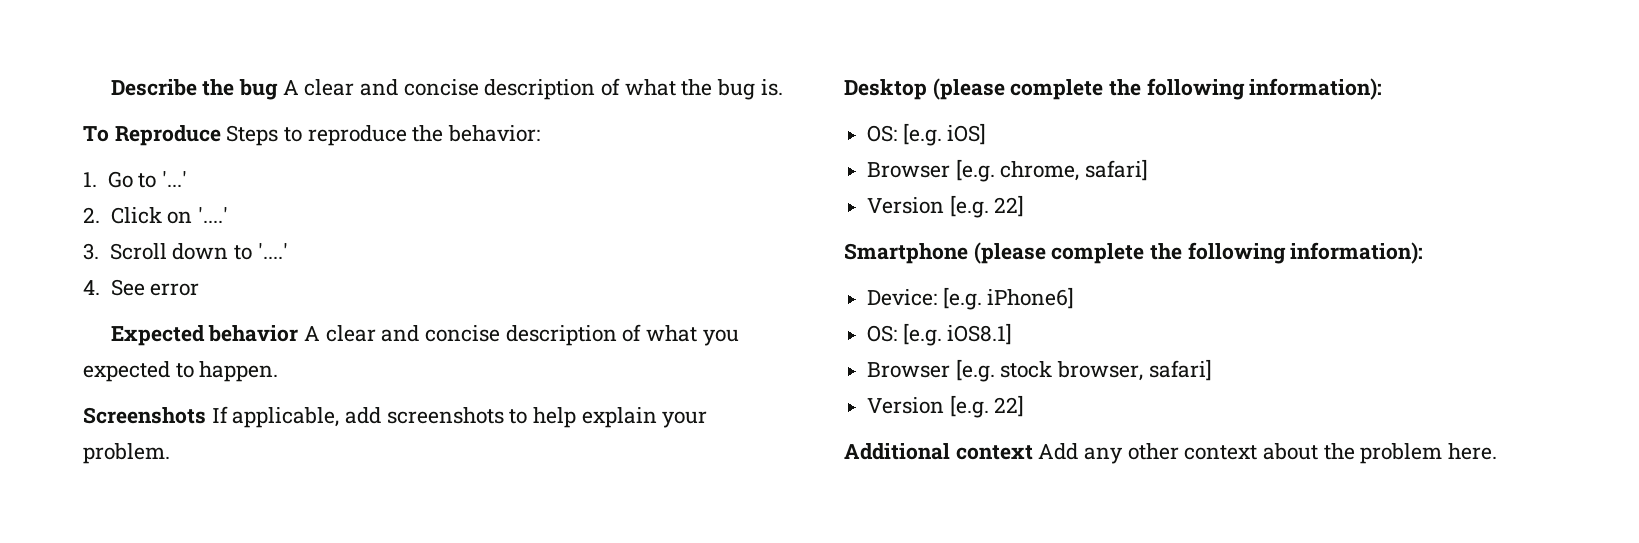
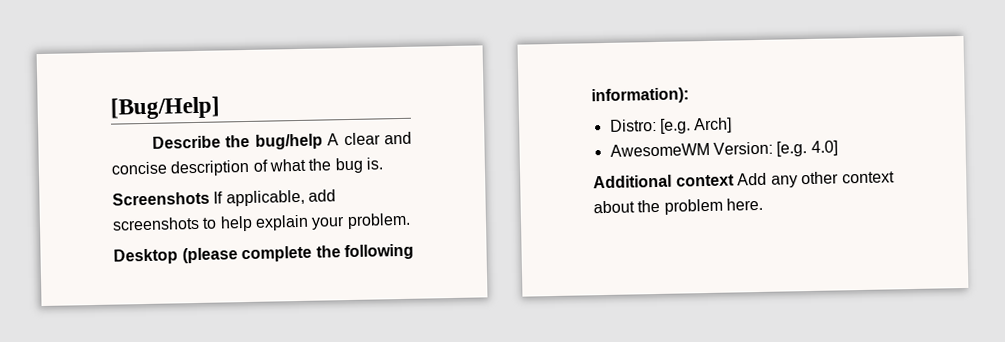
+ [Bug/Help]
- Describe the bug A clear and concise description of what the bug is.
+ Describe the bug/help A clear and concise description of what the bug is.
- To Reproduce Steps to reproduce the behavior:
- 1. Go to '...'
- 2. Click on '....'
- 3. Scroll down to '....'
- 4. See error
- Expected behavior A clear and concise description of what you expected to happen.
- OS: [e.g. iOS]
- Browser [e.g. chrome, safari]
- Version [e.g. 22]
- Smartphone (please complete the following information):
- Device: [e.g. iPhone6]
- OS: [e.g. iOS8.1]
- Browser [e.g. stock browser, safari]
- Version [e.g. 22]
+ Distro: [e.g. Arch]
+ AwesomeWM Version: [e.g. 4.0]

